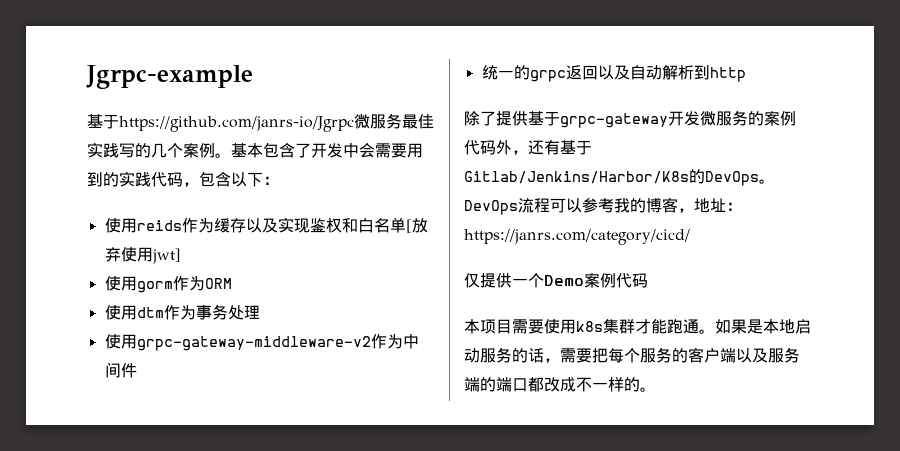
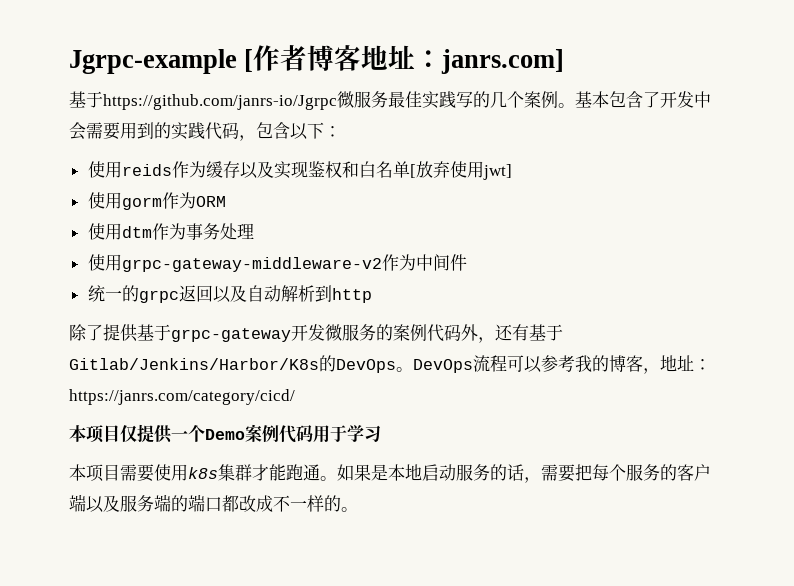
- Jgrpc-example
+ Jgrpc-example [作者博客地址：janrs.com]
- 仅提供一个Demo案例代码
+ 本项目仅提供一个Demo案例代码用于学习

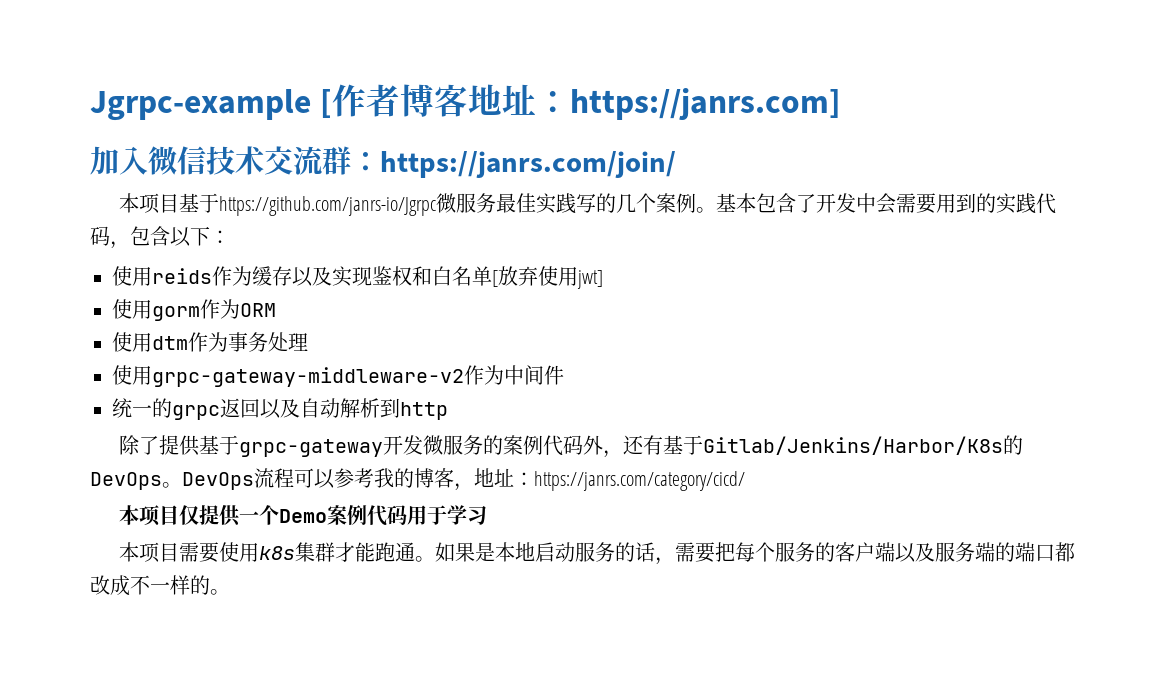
- Jgrpc-example [作者博客地址：janrs.com]
- 基于https://github.com/janrs-io/Jgrpc微服务最佳实践写的几个案例。
+ Jgrpc-example [作者博客地址：https://janrs.com]
+ 加入微信技术交流群：https://janrs.com/join/
+ 本项目基于https://github.com/janrs-io/Jgrpc微服务最佳实践写的几个案例。

